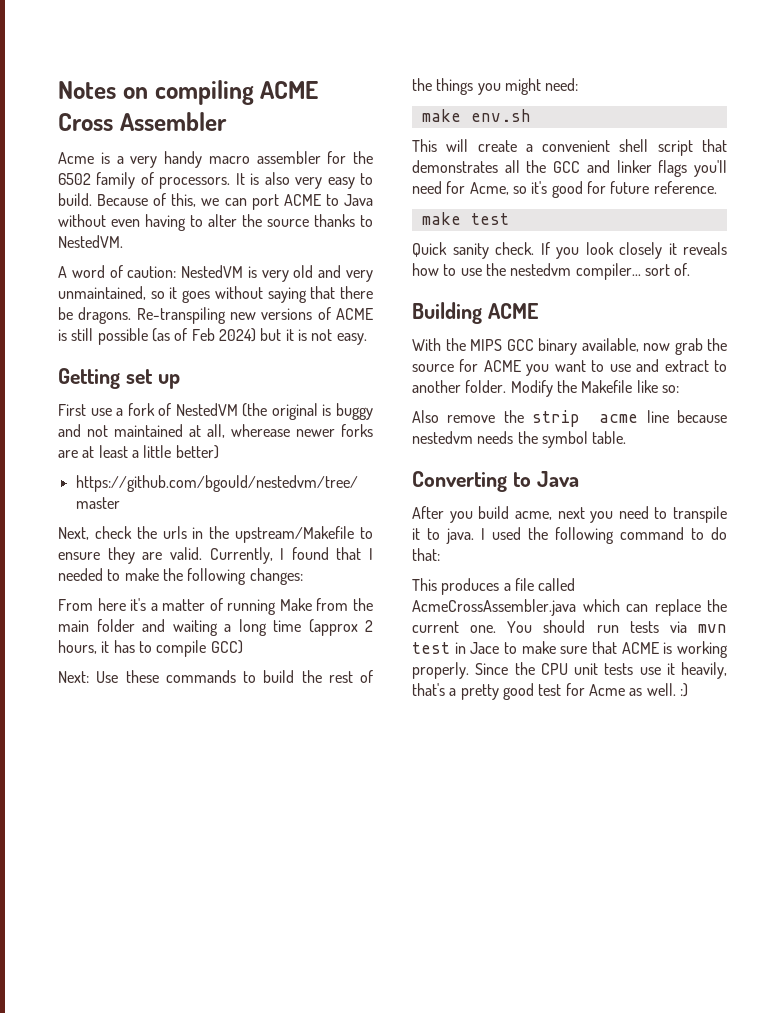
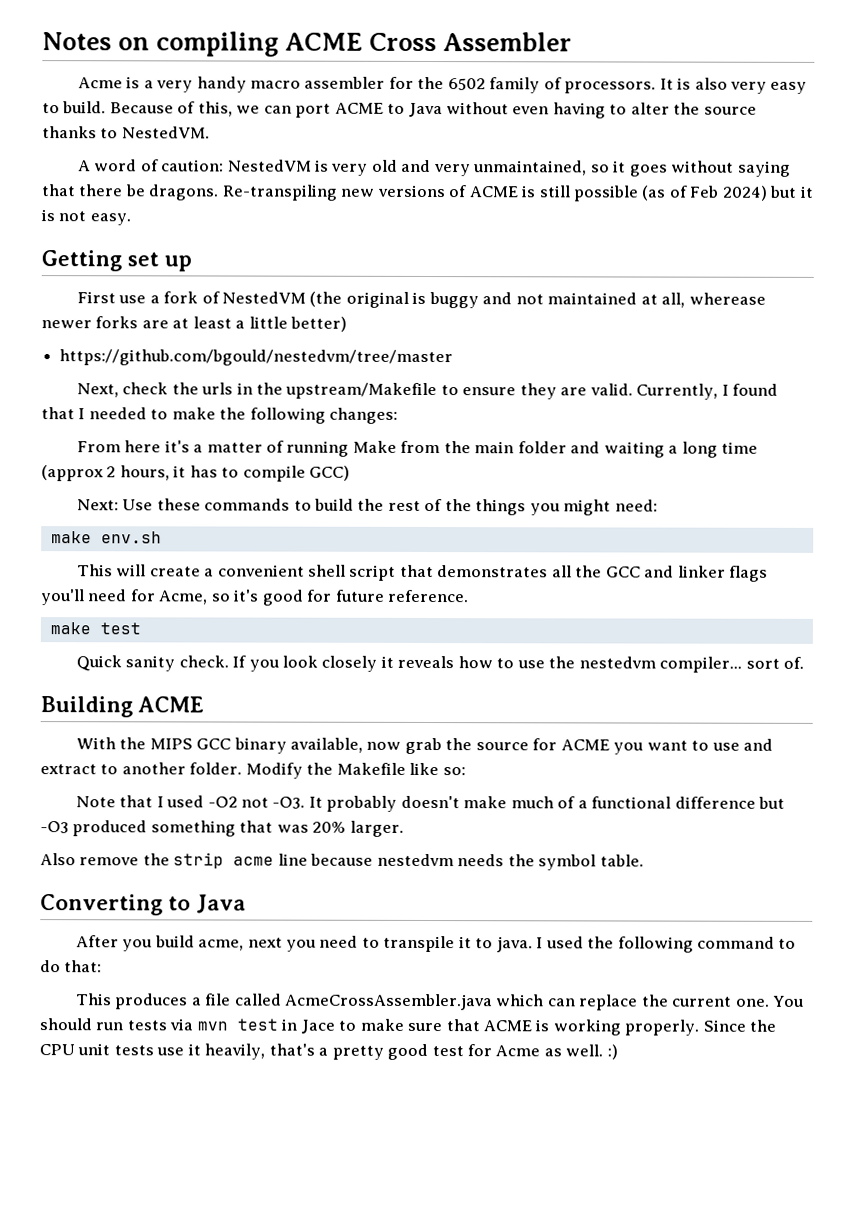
+ Note that I used -O2 not -O3. It probably doesn't make much of a functional difference but -O3 produced something that was 20% larger.

